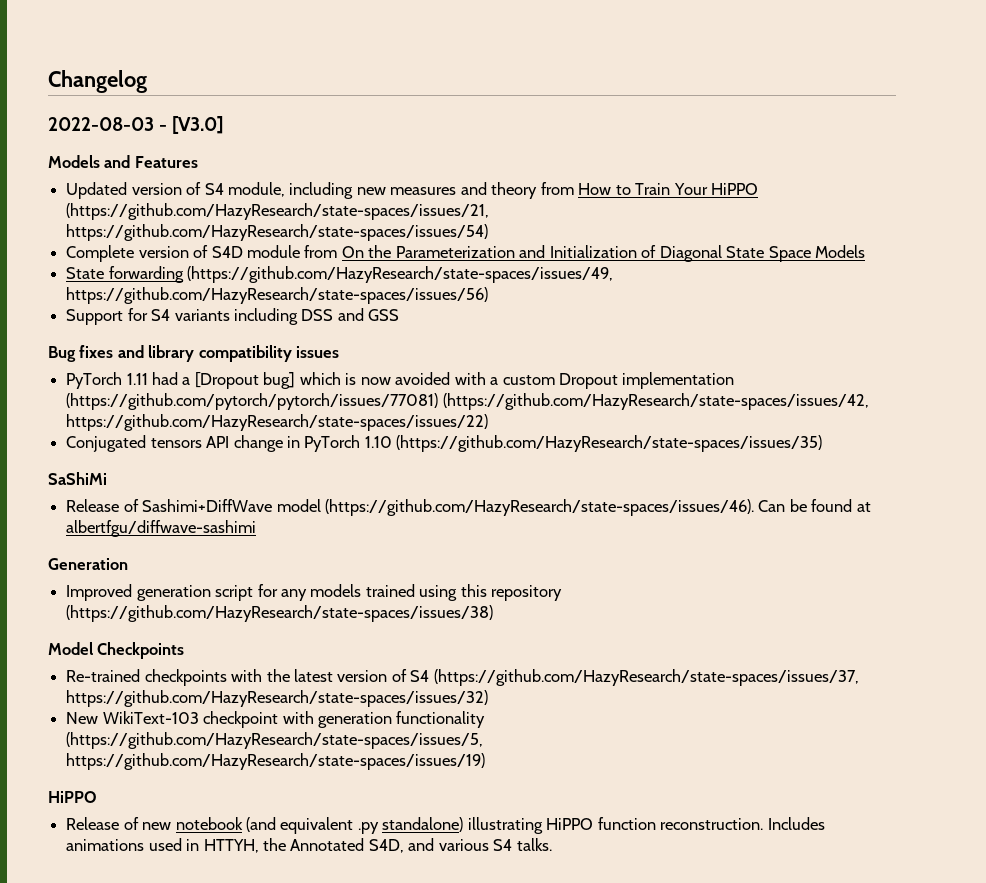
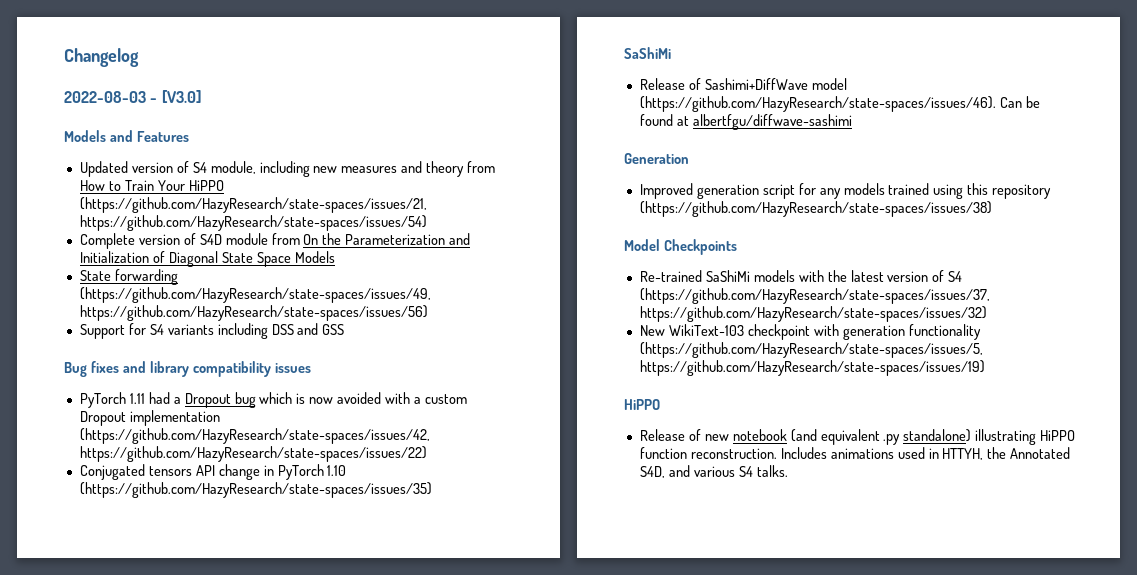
- PyTorch 1.11 had a [Dropout bug] which is now avoided with a custom Dropout implementation (https://github.com/pytorch/pytorch/issues/77081) (https://github.com/HazyResearch/state-spaces/issues/42, https://github.com/HazyResearch/state-spaces/issues/22)
+ PyTorch 1.11 had a Dropout bug which is now avoided with a custom Dropout implementation (https://github.com/HazyResearch/state-spaces/issues/42, https://github.com/HazyResearch/state-spaces/issues/22)
- Re-trained checkpoints with the latest version of S4 (https://github.com/HazyResearch/state-spaces/issues/37, https://github.com/HazyResearch/state-spaces/issues/32)
+ Re-trained SaShiMi models with the latest version of S4 (https://github.com/HazyResearch/state-spaces/issues/37, https://github.com/HazyResearch/state-spaces/issues/32)

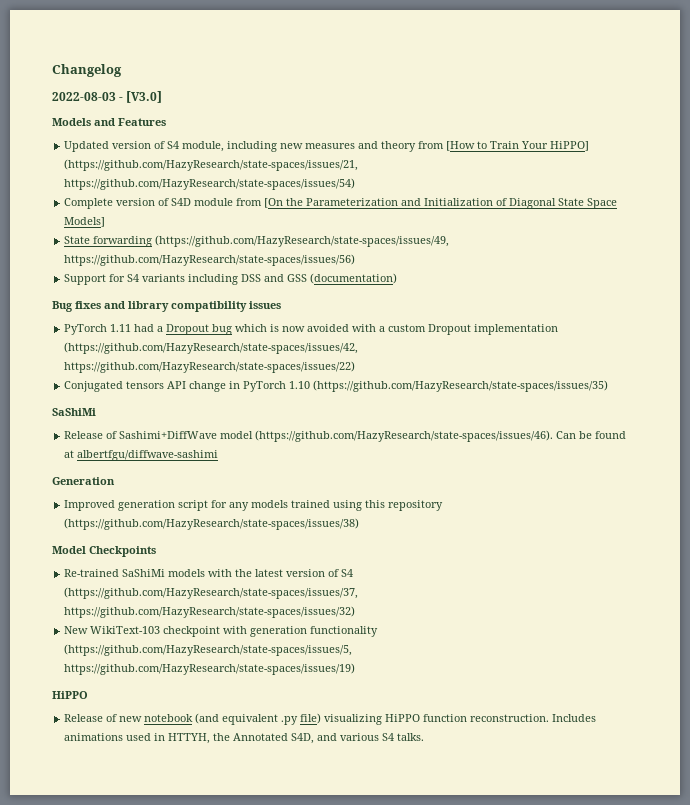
- Updated version of S4 module, including new measures and theory from How to Train Your HiPPO (https://github.com/HazyResearch/state-spaces/issues/21, https://github.com/HazyResearch/state-spaces/issues/54)
+ Updated version of S4 module, including new measures and theory from [How to Train Your HiPPO] (https://github.com/HazyResearch/state-spaces/issues/21, https://github.com/HazyResearch/state-spaces/issues/54)
- Complete version of S4D module from On the Parameterization and Initialization of Diagonal State Space Models
+ Complete version of S4D module from [On the Parameterization and Initialization of Diagonal State Space Models]
- Support for S4 variants including DSS and GSS
+ Support for S4 variants including DSS and GSS (documentation)
- Release of new notebook (and equivalent .py standalone) illustrating HiPPO function reconstruction.
+ Release of new notebook (and equivalent .py file) visualizing HiPPO function reconstruction.

